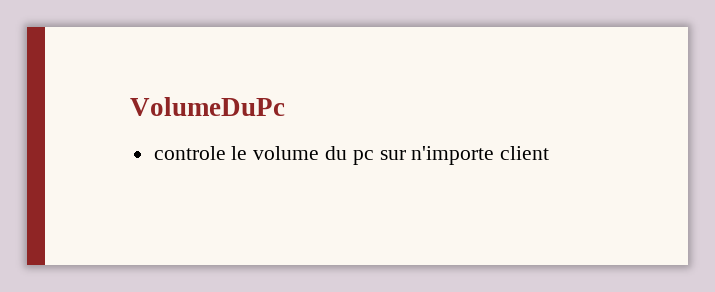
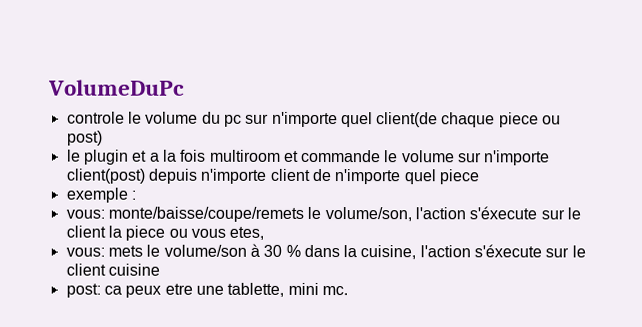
- controle le volume du pc sur n'importe client
+ controle le volume du pc sur n'importe quel client(de chaque piece ou post)
+ le plugin et a la fois multiroom et commande le volume sur n'importe client(post) depuis n'importe client de n'importe quel piece
+ exemple :
+ vous: monte/baisse/coupe/remets le volume/son, l'action s'éxecute sur le client la piece ou vous etes,
+ vous: mets le volume/son à 30 % dans la cuisine, l'action s'éxecute sur le client cuisine
+ post: ca peux etre une tablette, mini mc.

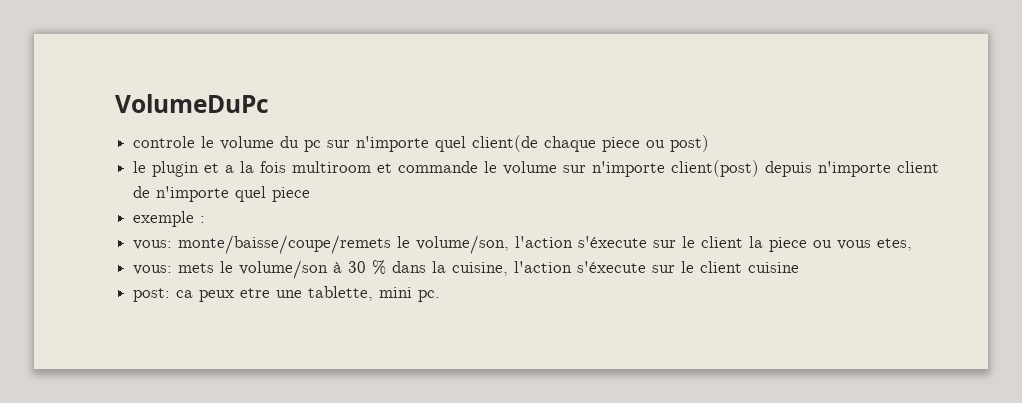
- post: ca peux etre une tablette, mini mc.
+ post: ca peux etre une tablette, mini pc.

